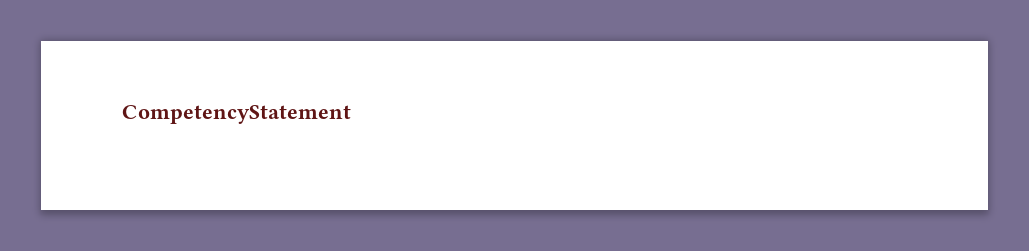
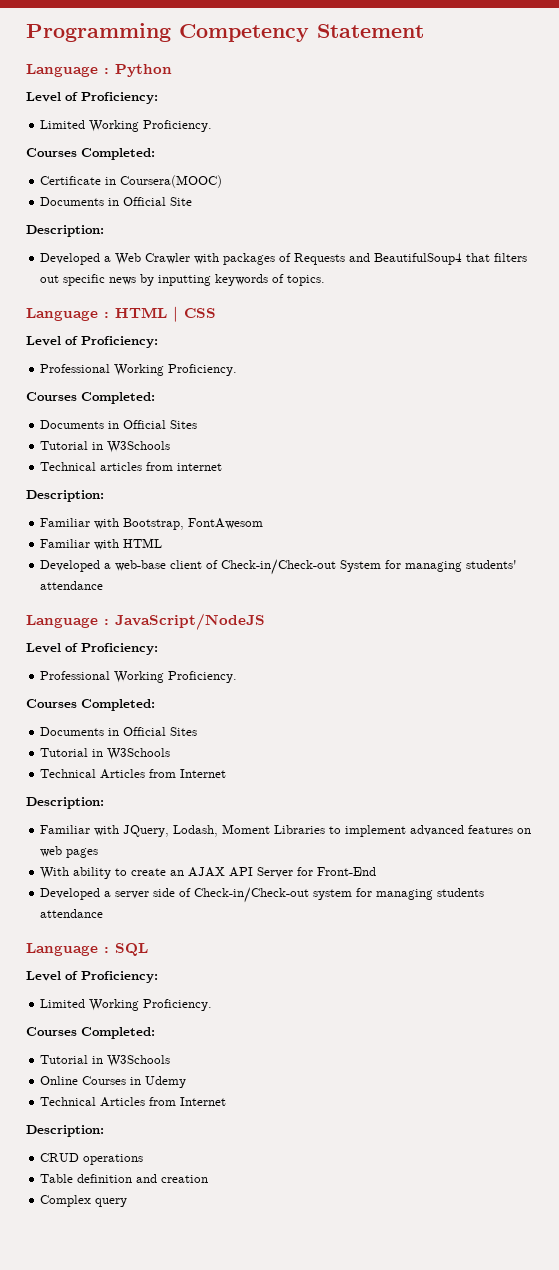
- CompetencyStatement
+ Programming Competency Statement
+ Language : Python
+ Level of Proficiency:
+ Limited Working Proficiency.
+ Courses Completed:
+ Certificate in Coursera(MOOC)
+ Documents in Official Site
+ Description:
+ Developed a Web Crawler with packages of Requests and BeautifulSoup4 that filters out specific news by inputting keywords of topics.
+ Language : HTML | CSS
+ Level of Proficiency:
+ Professional Working Proficiency.
+ Courses Completed:
+ Documents in Official Sites
+ Tutorial in W3Schools
+ Technical articles from internet
+ Description:
+ Familiar with Bootstrap, FontAwesom
+ Familiar with HTML
+ Developed a web-base client of Check-in/Check-out System for managing students' attendance
+ Language : JavaScript/NodeJS
+ Level of Proficiency:
+ Professional Working Proficiency.
+ Courses Completed:
+ Documents in Official Sites
+ Tutorial in W3Schools
+ Technical Articles from Internet
+ Description:
+ Familiar with JQuery, Lodash, Moment Libraries to implement advanced features on web pages
+ With ability to create an AJAX API Server for Front-End
+ Developed a server side of Check-in/Check-out system for managing students attendance
+ Language : SQL
+ Level of Proficiency:
+ Limited Working Proficiency.
+ Courses Completed:
+ Tutorial in W3Schools
+ Online Courses in Udemy
+ Technical Articles from Internet
+ Description:
+ CRUD operations
+ Table definition and creation
+ Complex query

